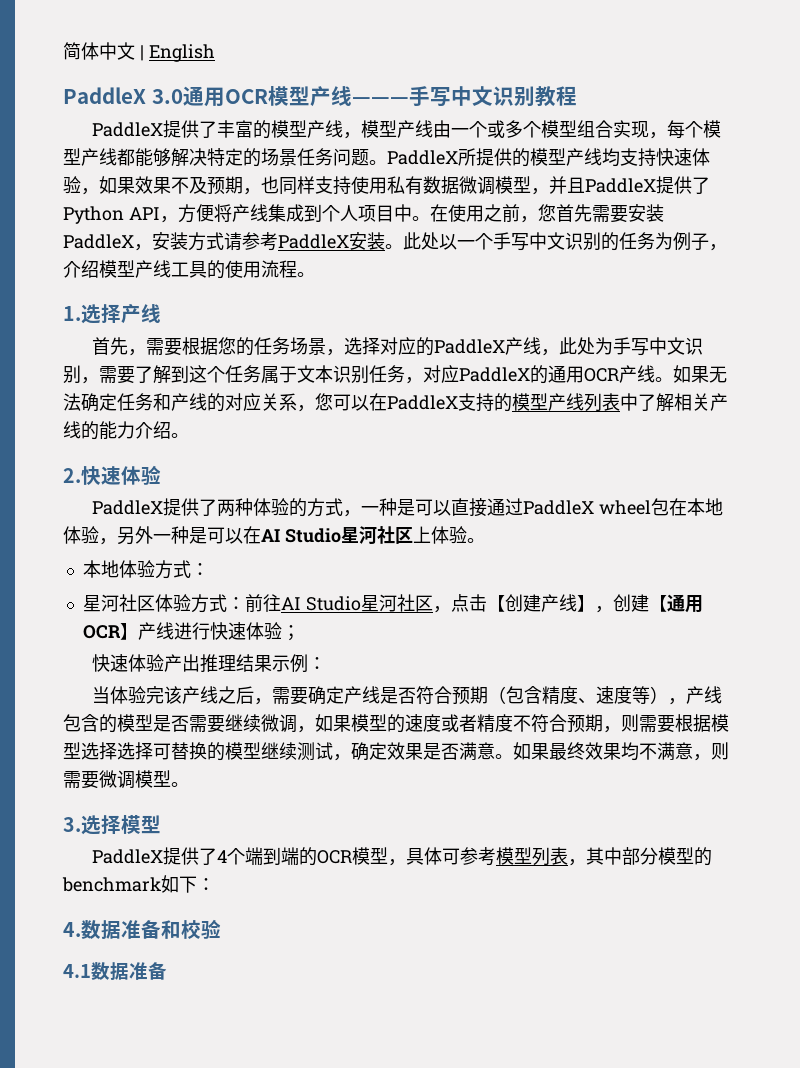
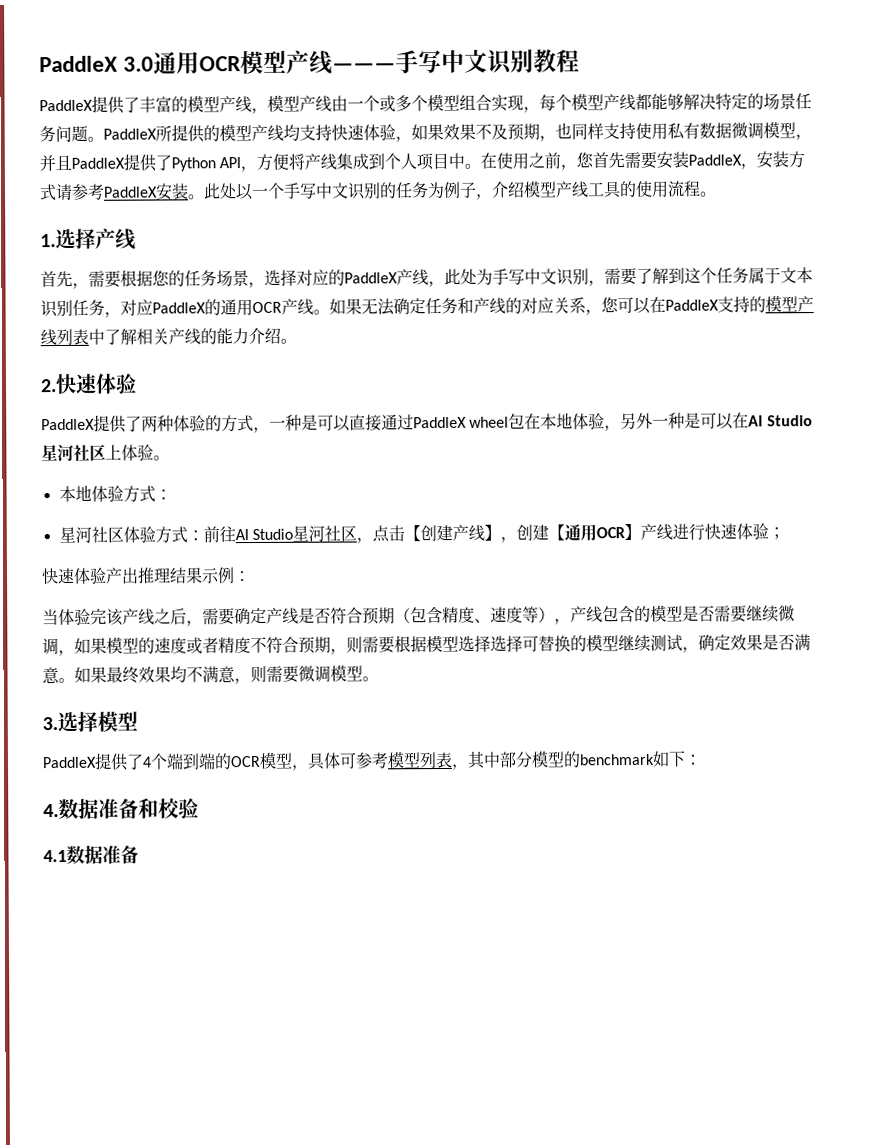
- 简体中文 | English

